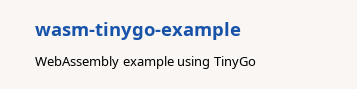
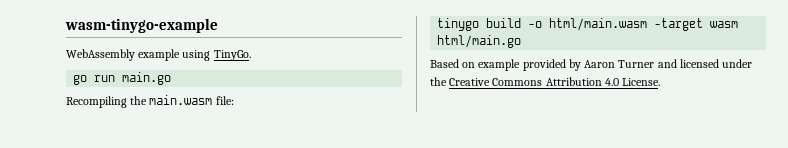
- WebAssembly example using TinyGo
+ WebAssembly example using TinyGo.
+ go run main.go
+ Recompiling the main.wasm file:
+ tinygo build -o html/main.wasm -target wasm html/main.go
+ Based on example provided by Aaron Turner and licensed under the Creative Commons Attribution 4.0 License.

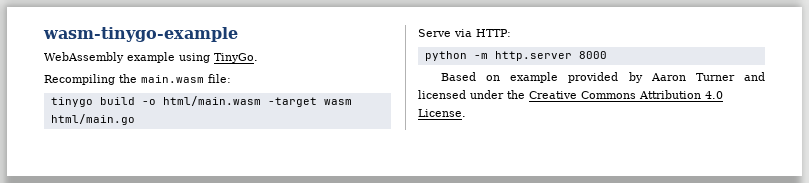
- go run main.go
+ Serve via HTTP:
+ python -m http.server 8000

